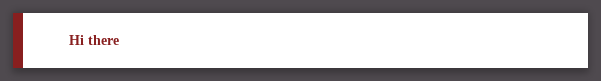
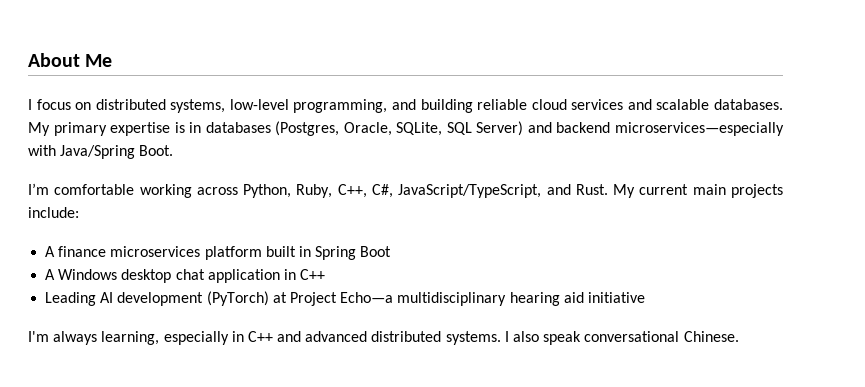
- Hi there
+ About Me
+ I focus on distributed systems, low-level programming, and building reliable cloud services and scalable databases. My primary expertise is in databases (Postgres, Oracle, SQLite, SQL Server) and backend microservices—especially with Java/Spring Boot.
+ I’m comfortable working across Python, Ruby, C++, C#, JavaScript/TypeScript, and Rust. My current main projects include:
+ A finance microservices platform built in Spring Boot
+ A Windows desktop chat application in C++
+ Leading AI development (PyTorch) at Project Echo—a multidisciplinary hearing aid initiative
+ I'm always learning, especially in C++ and advanced distributed systems. I also speak conversational Chinese.

